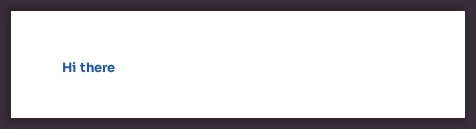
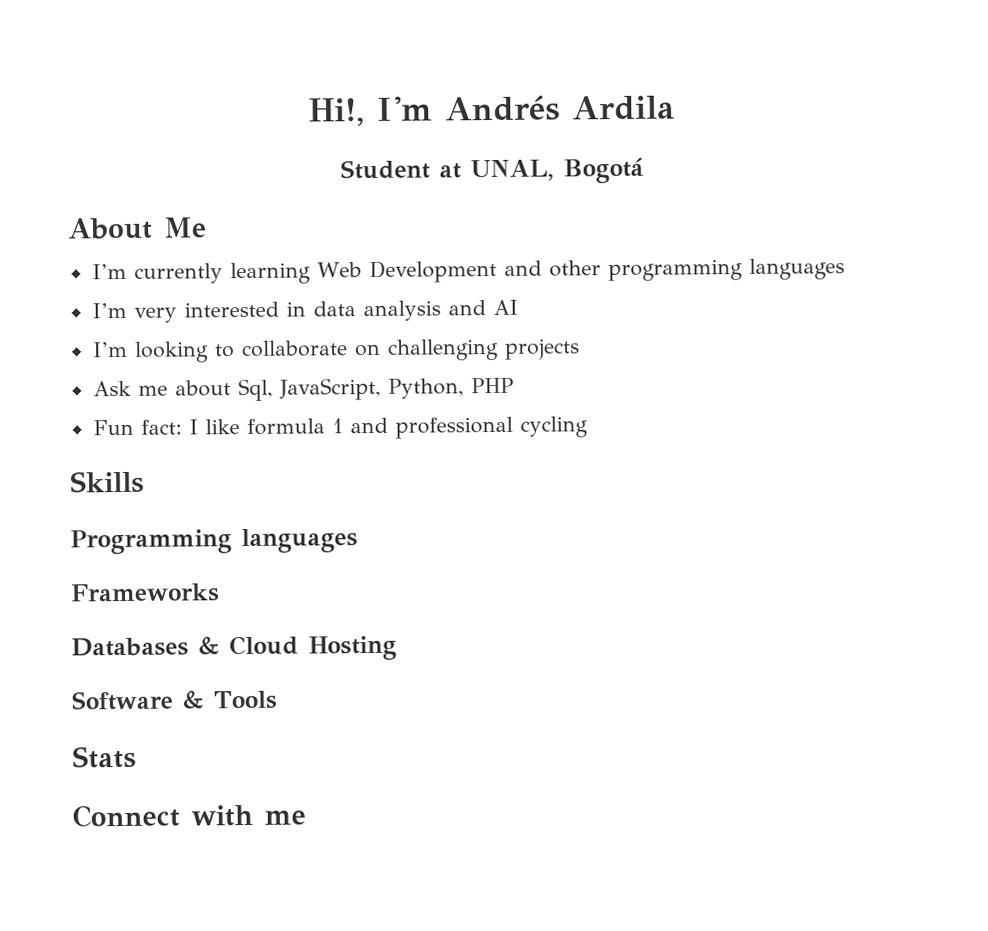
- Hi there
+ Hi!, I'm Andrés Ardila
+ Student at UNAL, Bogotá
+ About Me
+ I’m currently learning Web Development and other programming languages
+ I’m very interested in data analysis and AI
+ I’m looking to collaborate on challenging projects
+ Ask me about Sql, JavaScript, Python, PHP
+ Fun fact: I like formula 1 and professional cycling
+ Skills
+ Programming languages
+ Frameworks
+ Databases & Cloud Hosting
+ Software & Tools
+ Stats
+ Connect with me

